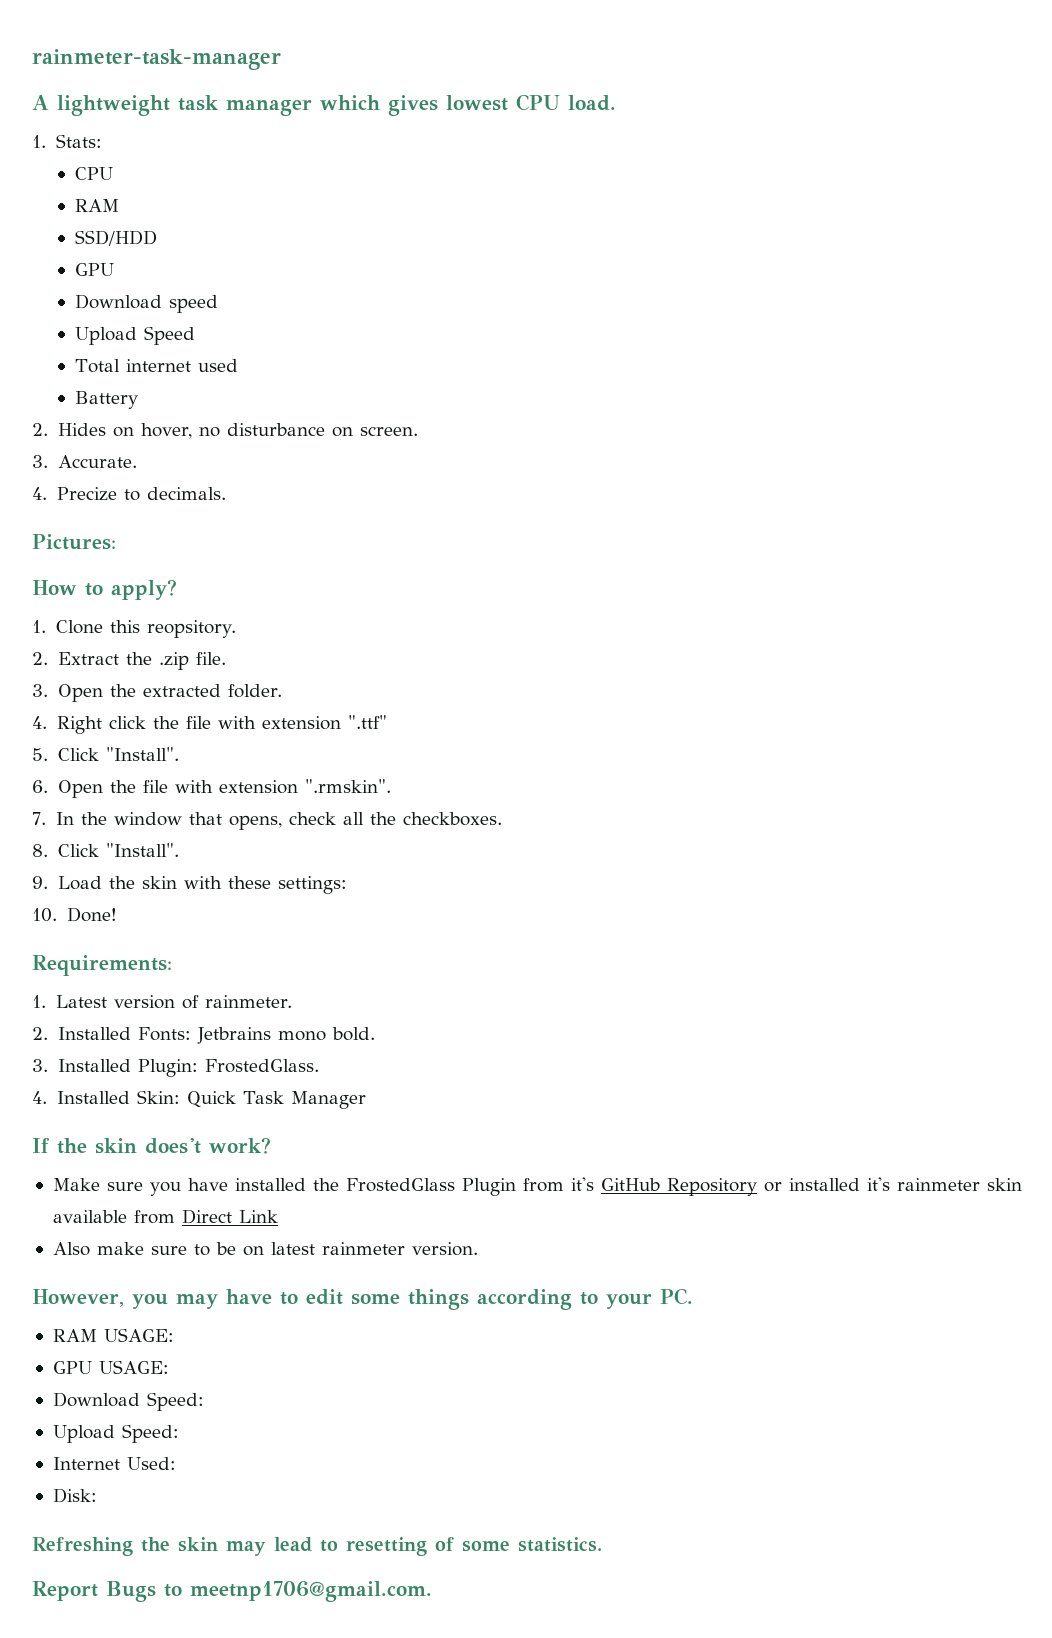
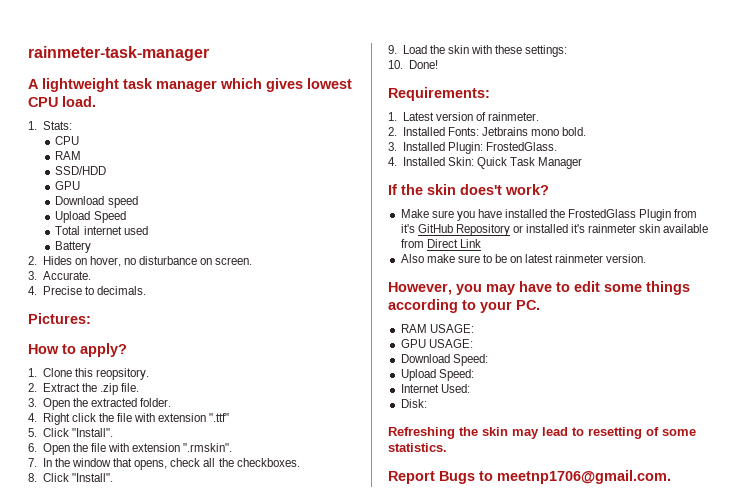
- 4. Precize to decimals.
+ 4. Precise to decimals.

